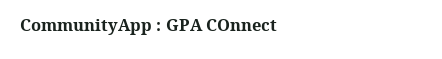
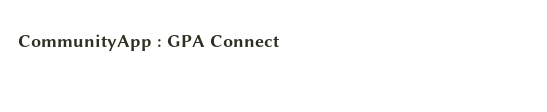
- CommunityApp : GPA COnnect
+ CommunityApp : GPA Connect

